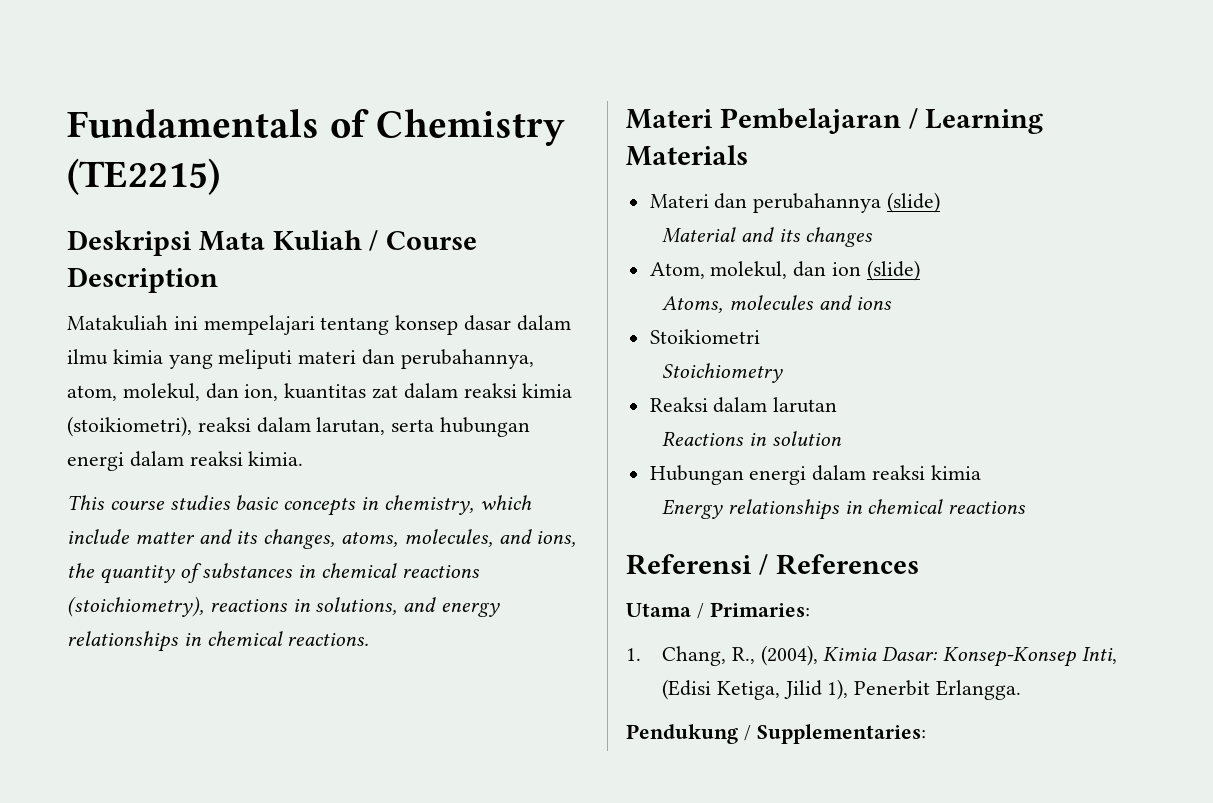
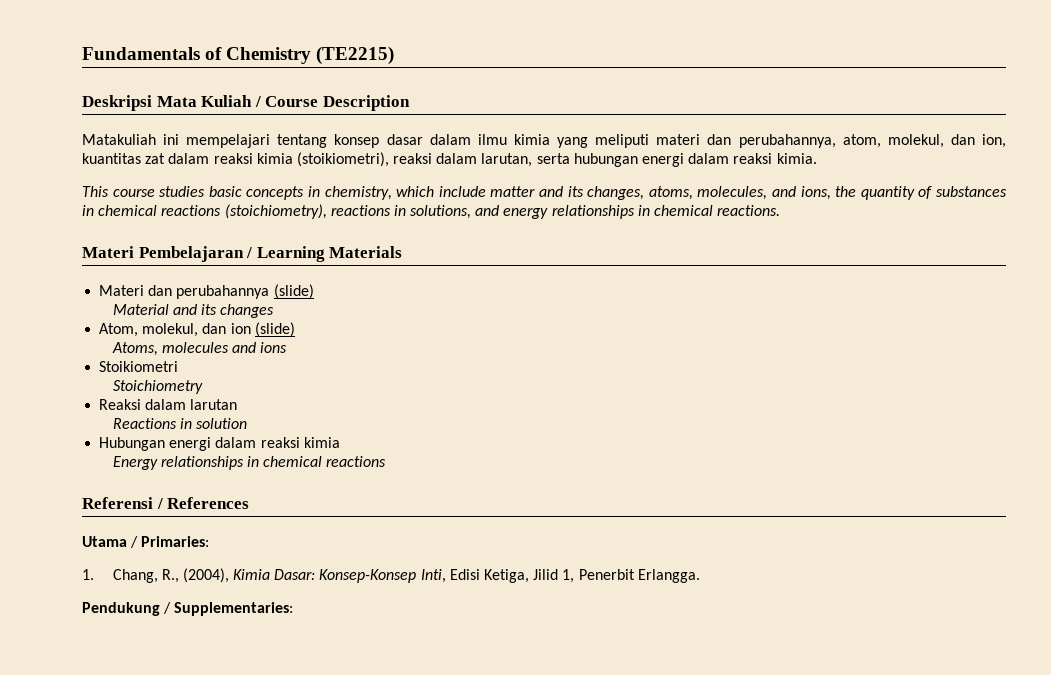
- 1. Chang, R., (2004), Kimia Dasar: Konsep-Konsep Inti, (Edisi Ketiga, Jilid 1), Penerbit Erlangga.
+ 1. Chang, R., (2004), Kimia Dasar: Konsep-Konsep Inti, Edisi Ketiga, Jilid 1, Penerbit Erlangga.

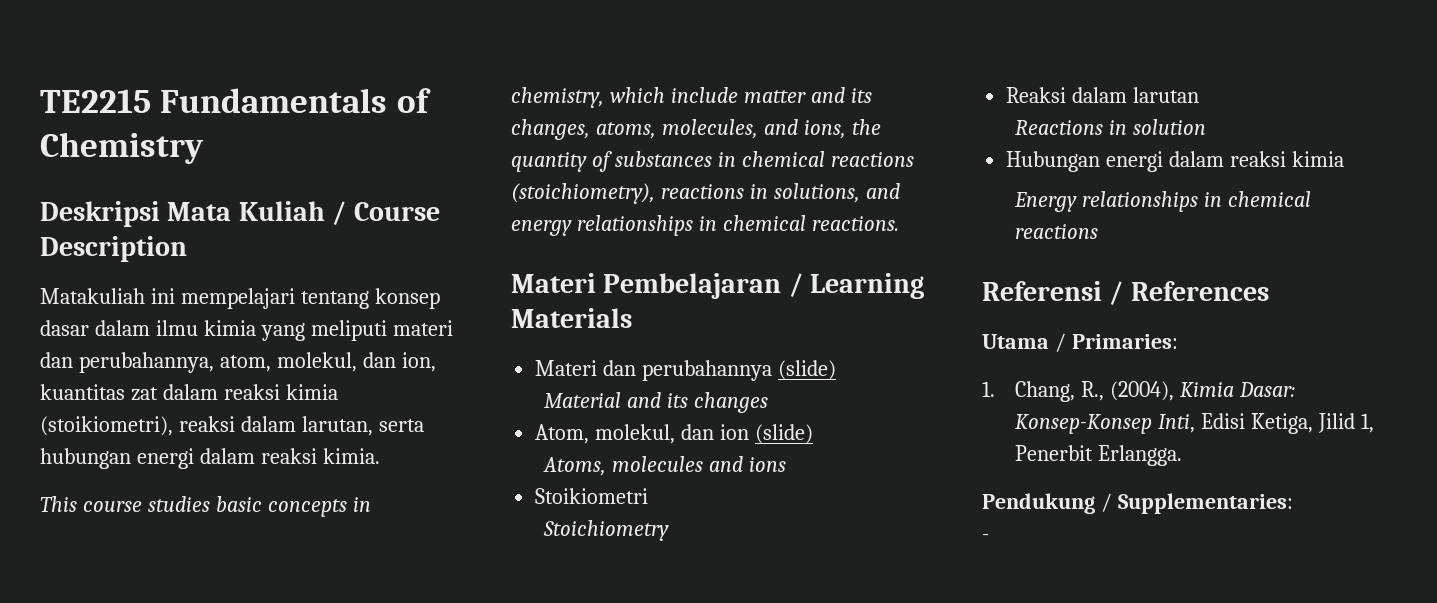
- Fundamentals of Chemistry (TE2215)
+ TE2215 Fundamentals of Chemistry
+ -

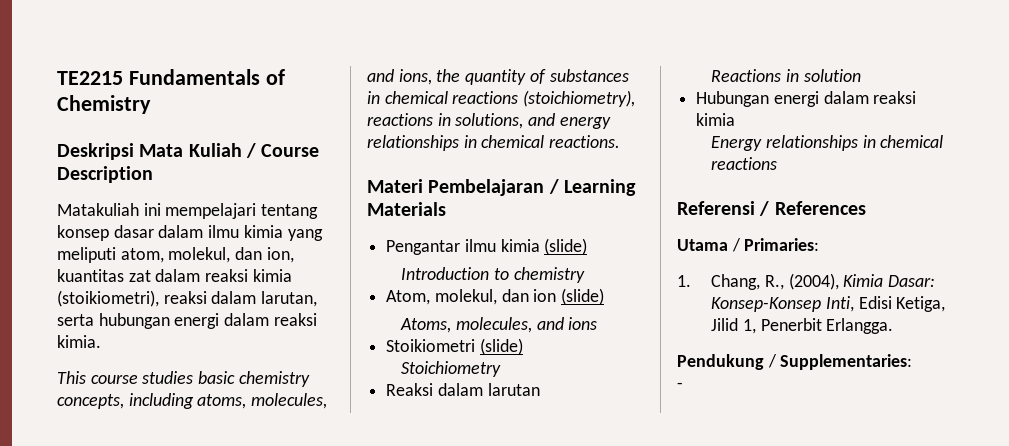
- Matakuliah ini mempelajari tentang konsep dasar dalam ilmu kimia yang meliputi materi dan perubahannya, atom, molekul, dan ion, kuantitas zat dalam reaksi kimia (stoikiometri), reaksi dalam larutan, serta hubungan energi dalam reaksi kimia.
+ Matakuliah ini mempelajari tentang konsep dasar dalam ilmu kimia yang meliputi atom, molekul, dan ion, kuantitas zat dalam reaksi kimia (stoikiometri), reaksi dalam larutan, serta hubungan energi dalam reaksi kimia.
- This course studies basic concepts in chemistry, which include matter and its changes, atoms, molecules, and ions, the quantity of substances in chemical reactions (stoichiometry), reactions in solutions, and energy relationships in chemical reactions.
+ This course studies basic chemistry concepts, including atoms, molecules, and ions, the quantity of substances in chemical reactions (stoichiometry), reactions in solutions, and energy relationships in chemical reactions.
- Materi dan perubahannya (slide)
- Material and its changes
+ Pengantar ilmu kimia (slide)
+ Introduction to chemistry
- Atoms, molecules and ions
+ Atoms, molecules, and ions
- Stoikiometri
+ Stoikiometri (slide)

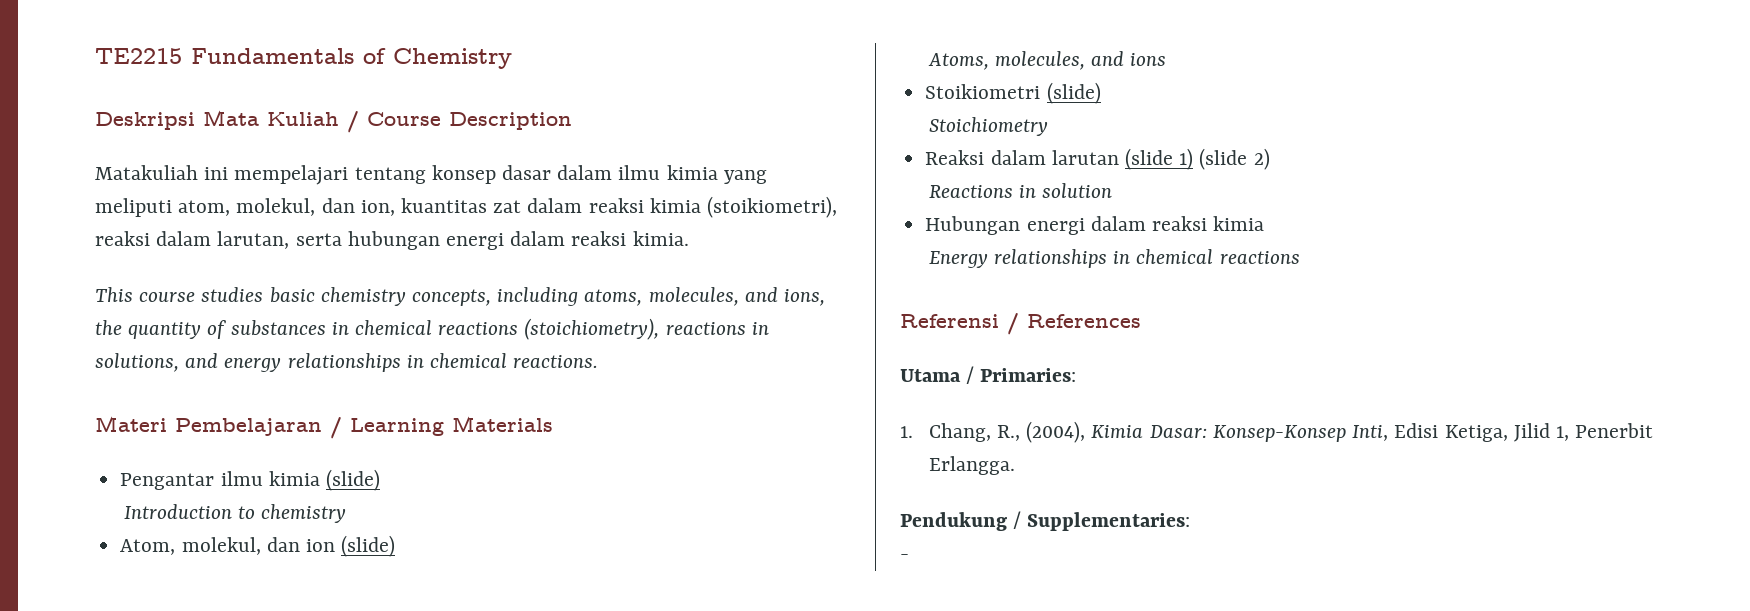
- Reaksi dalam larutan
+ Reaksi dalam larutan (slide 1) (slide 2)

